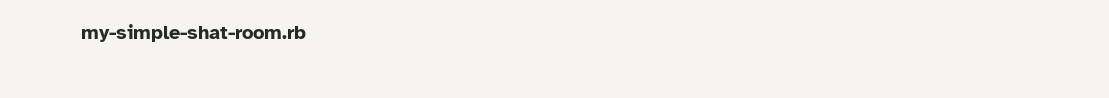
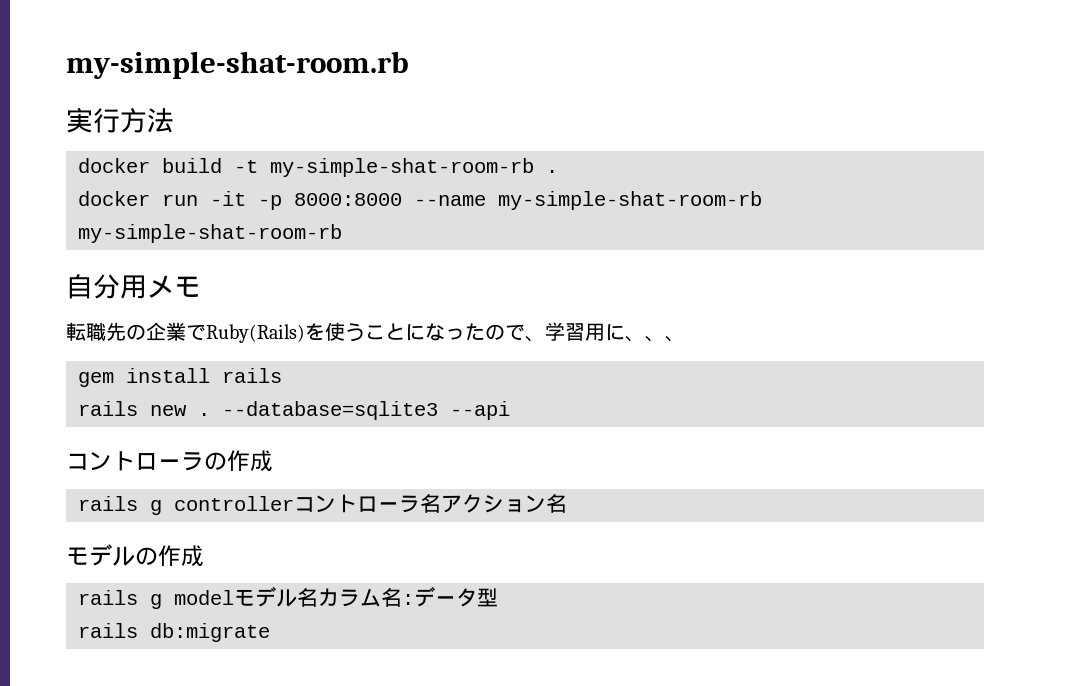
+ 実行方法
+ docker build -t my-simple-shat-room-rb .
+ docker run -it -p 8000:8000 --name my-simple-shat-room-rb my-simple-shat-room-rb
+ 自分用メモ
+ 転職先の企業でRuby(Rails)を使うことになったので、学習用に、、、
+ gem install rails
+ rails new . --database=sqlite3 --api
+ コントローラの作成
+ rails g controllerコントローラ名アクション名
+ モデルの作成
+ rails g modelモデル名カラム名:データ型
+ rails db:migrate

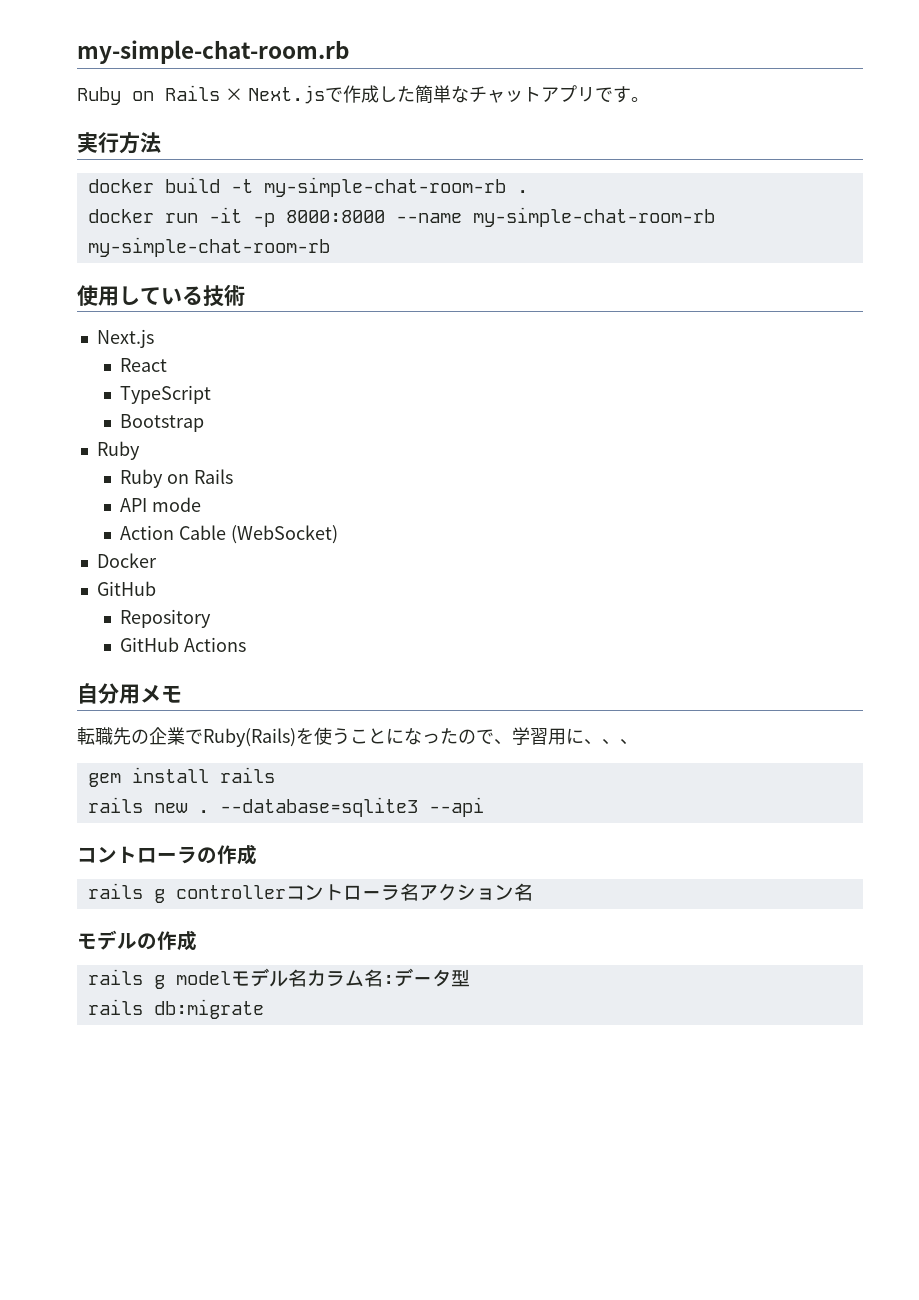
- my-simple-shat-room.rb
+ my-simple-chat-room.rb
+ Ruby on Rails × Next.jsで作成した簡単なチャットアプリです。
- docker build -t my-simple-shat-room-rb .
+ docker build -t my-simple-chat-room-rb .
- docker run -it -p 8000:8000 --name my-simple-shat-room-rb my-simple-shat-room-rb
+ docker run -it -p 8000:8000 --name my-simple-chat-room-rb my-simple-chat-room-rb
+ 使用している技術
+ Next.js
+ React
+ TypeScript
+ Bootstrap
+ Ruby
+ Ruby on Rails
+ API mode
+ Action Cable (WebSocket)
+ Docker
+ GitHub
+ Repository
+ GitHub Actions

